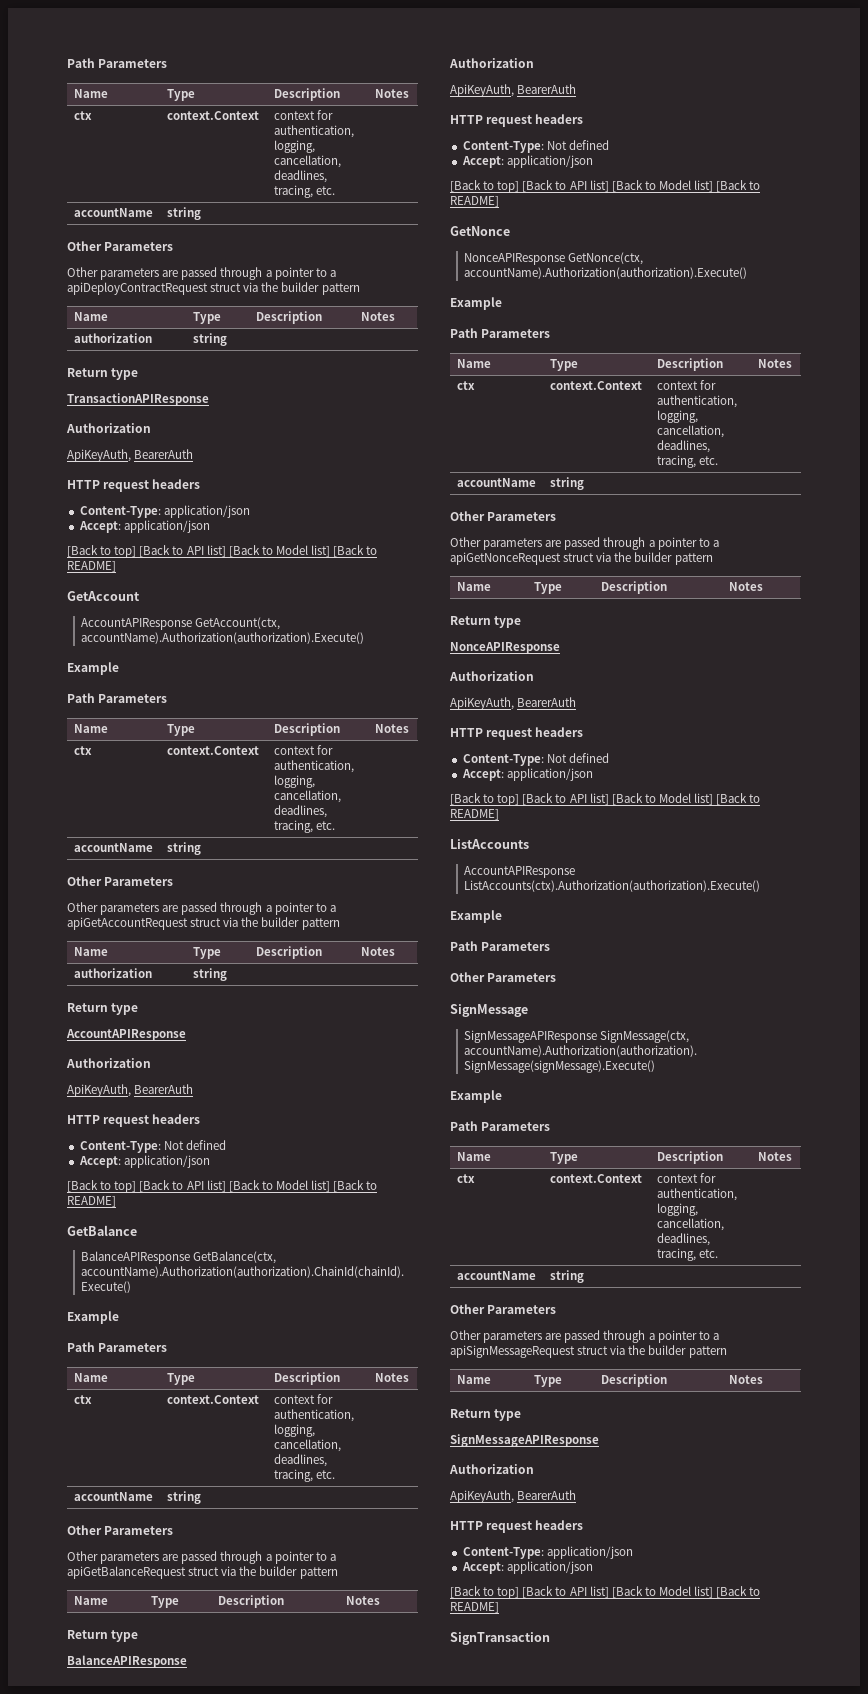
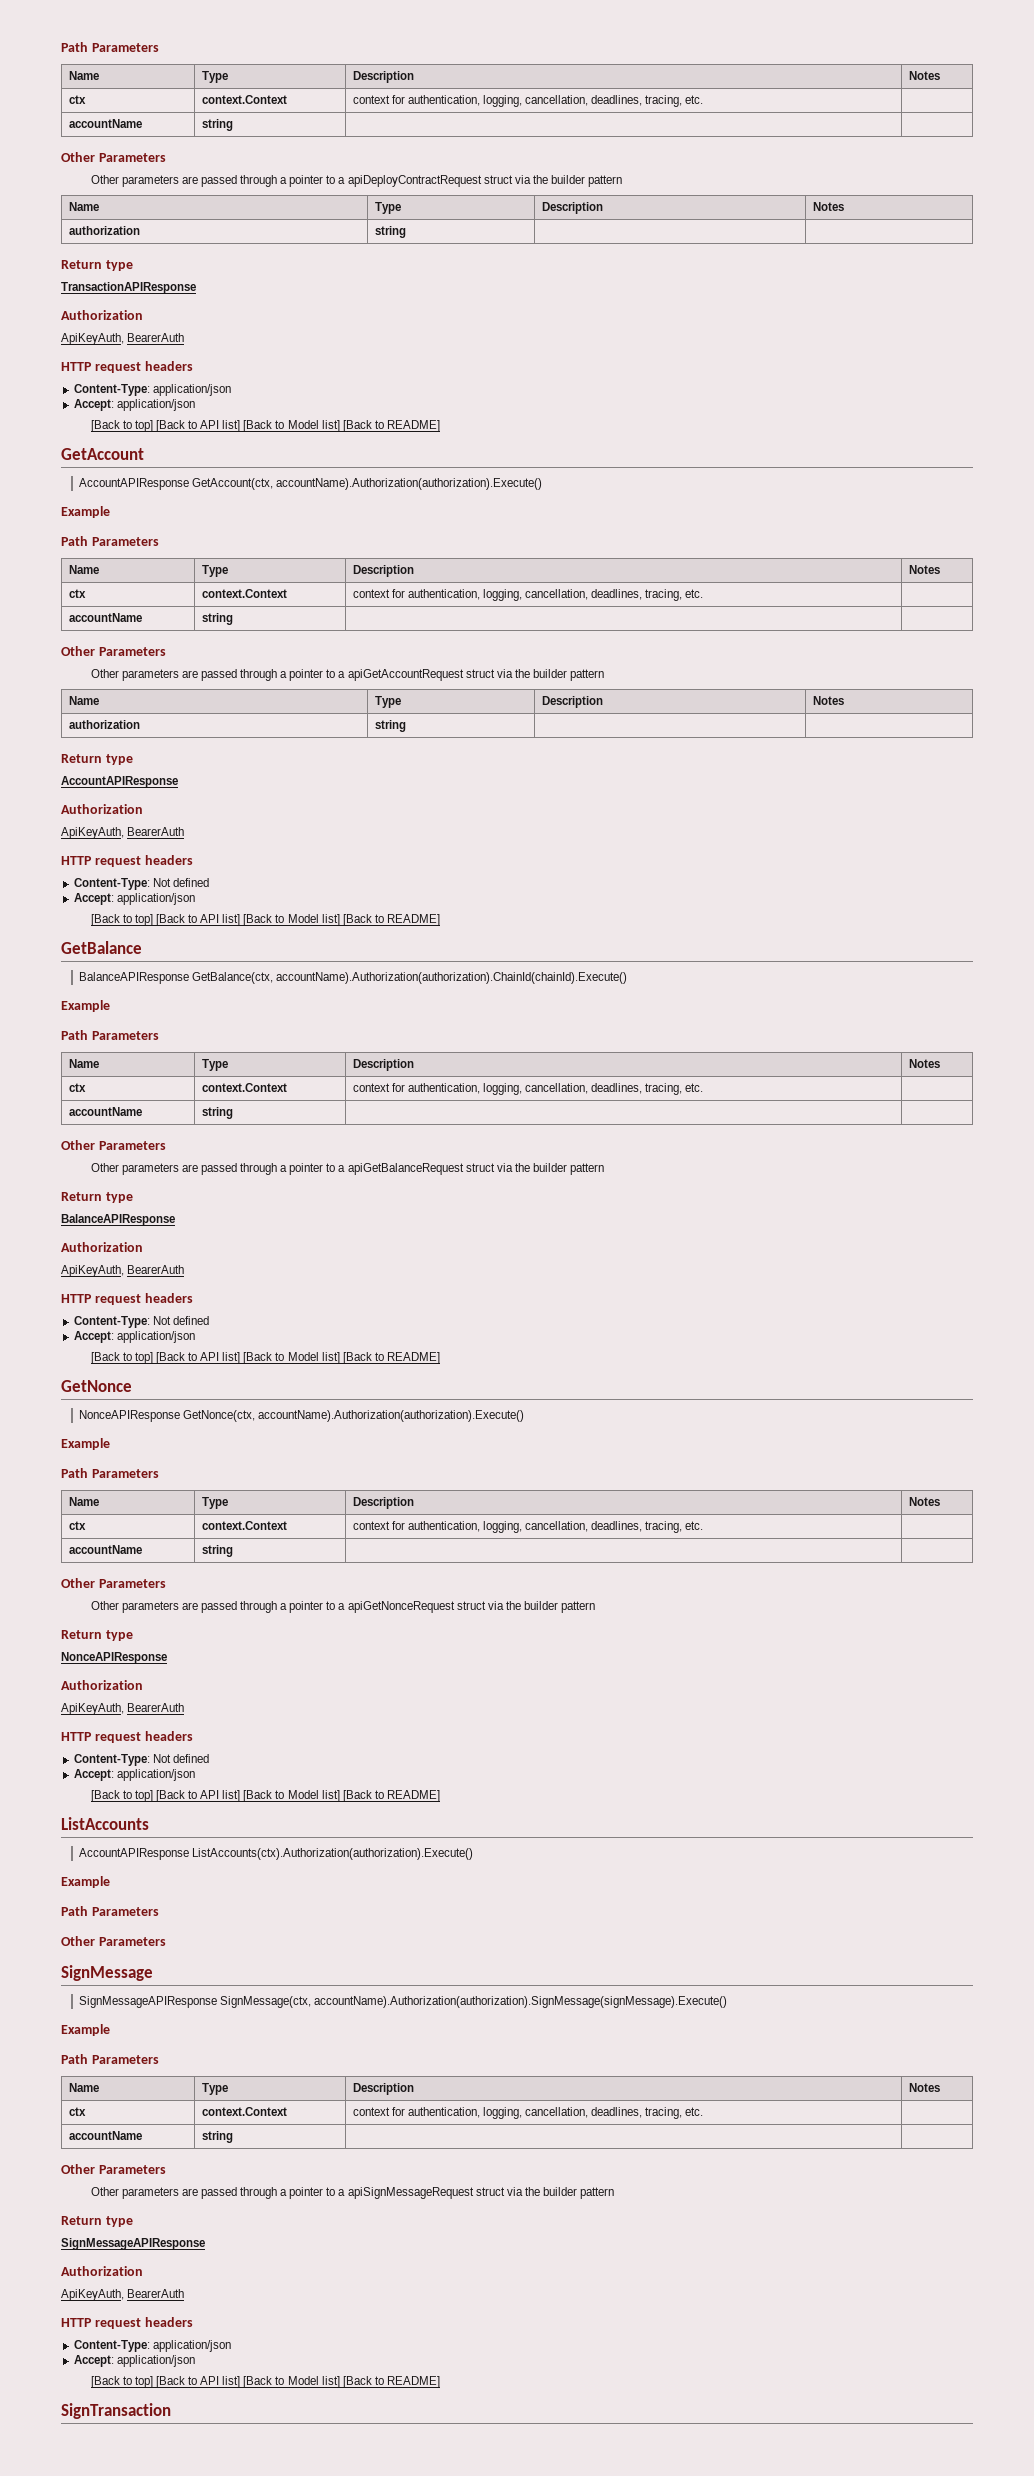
  Other parameters are passed through a pointer to a apiGetBalanceRequest struct via the builder pattern
- Name | Type | Description | Notes
  Other parameters are passed through a pointer to a apiGetNonceRequest struct via the builder pattern
- Name | Type | Description | Notes
  Other parameters are passed through a pointer to a apiSignMessageRequest struct via the builder pattern
- Name | Type | Description | Notes

